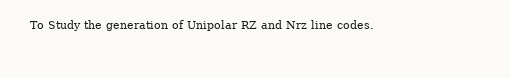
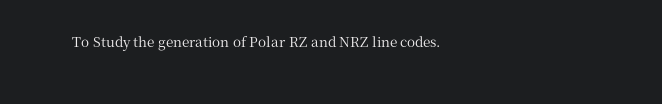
- To Study the generation of Unipolar RZ and Nrz line codes.
+ To Study the generation of Polar RZ and NRZ line codes.

